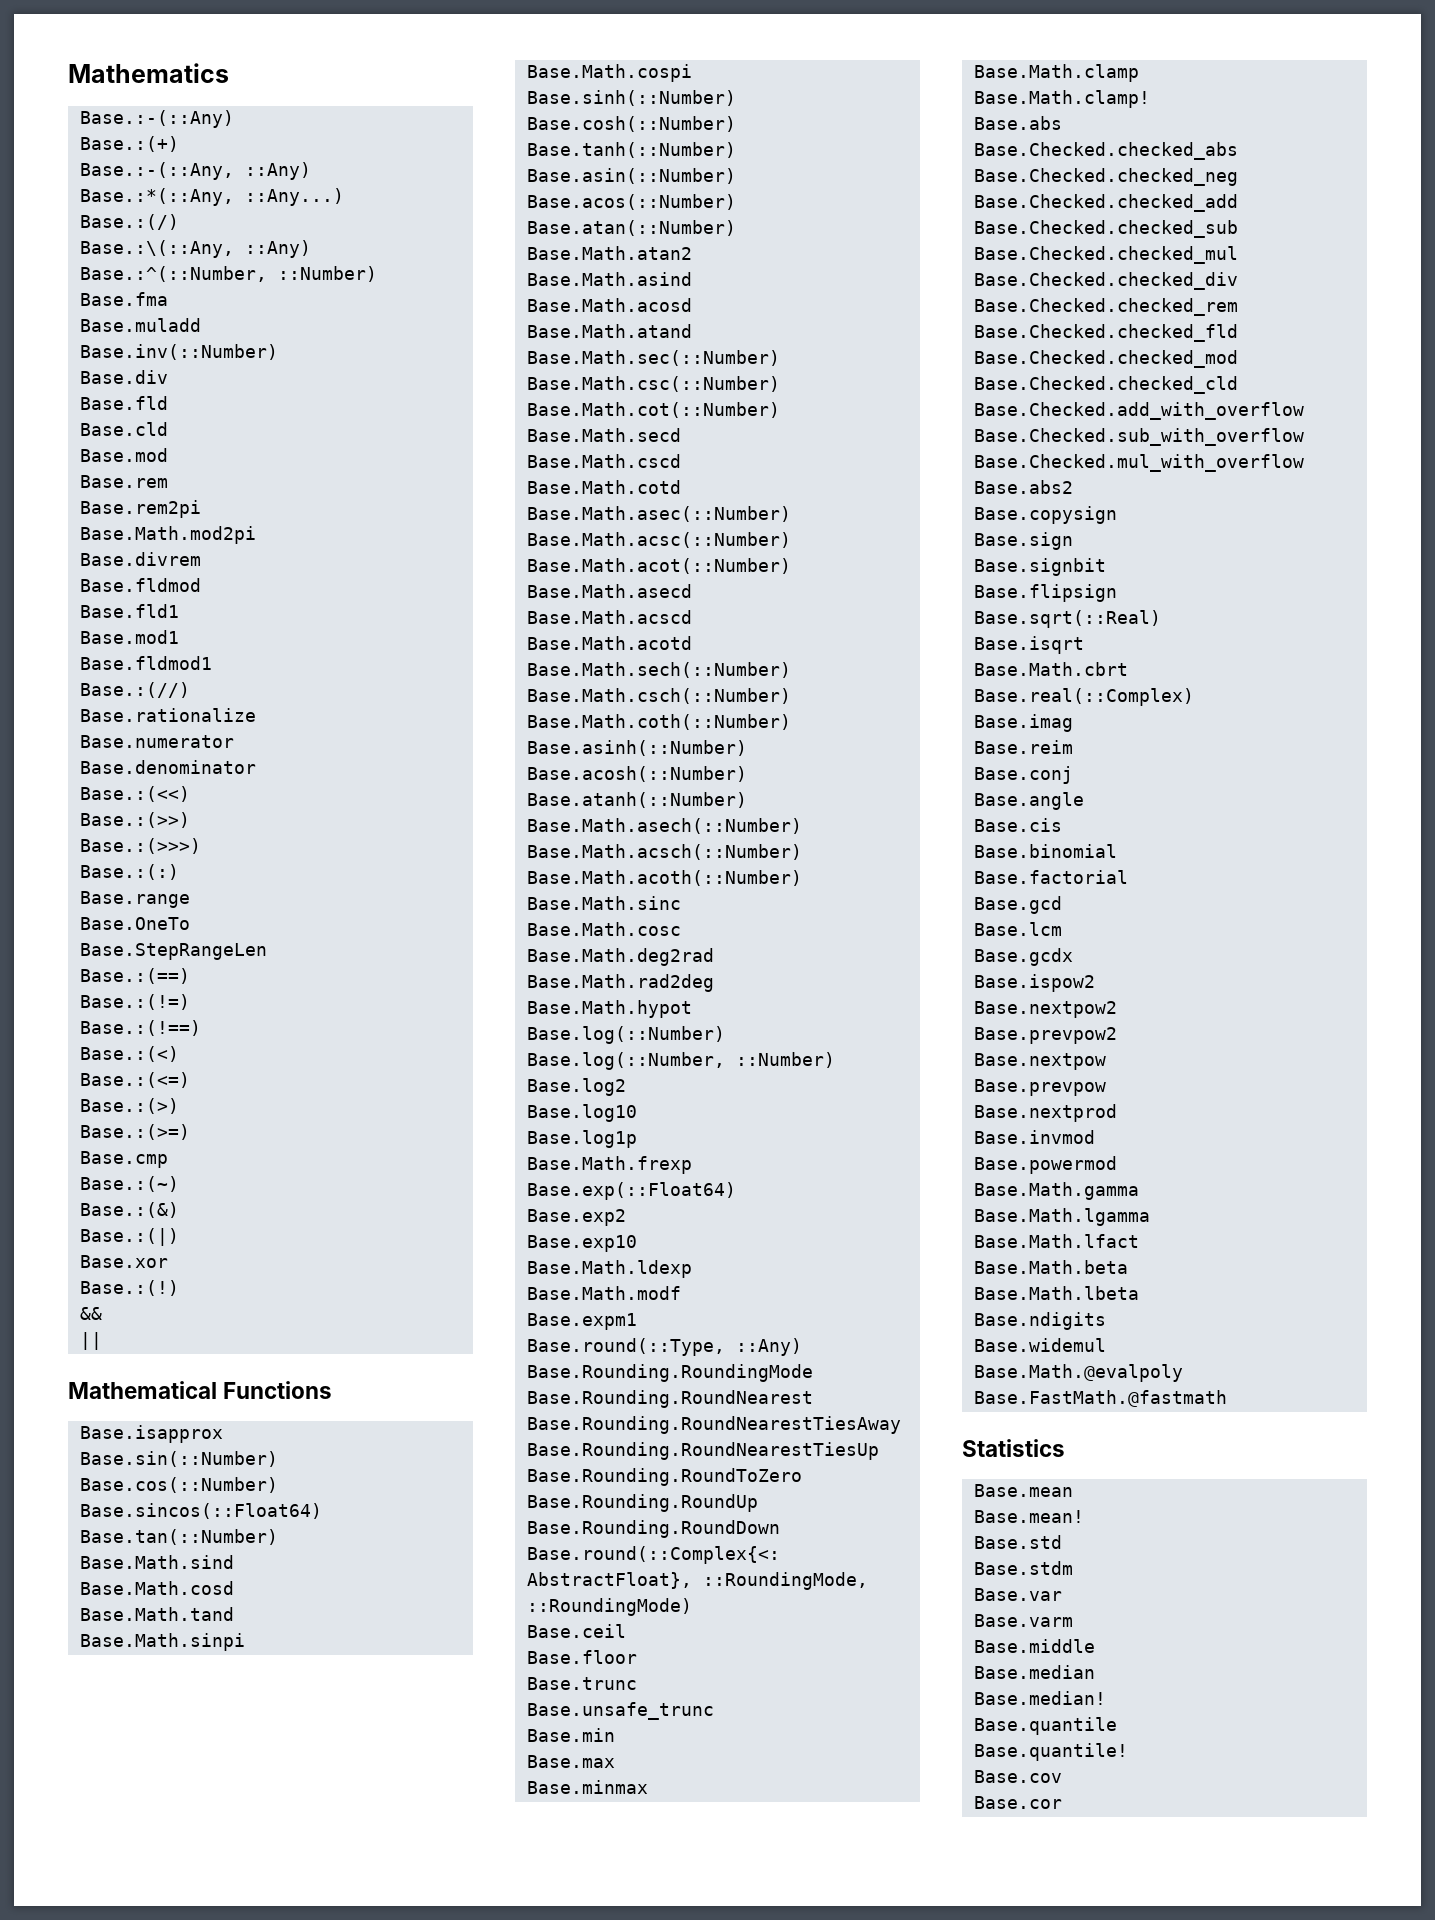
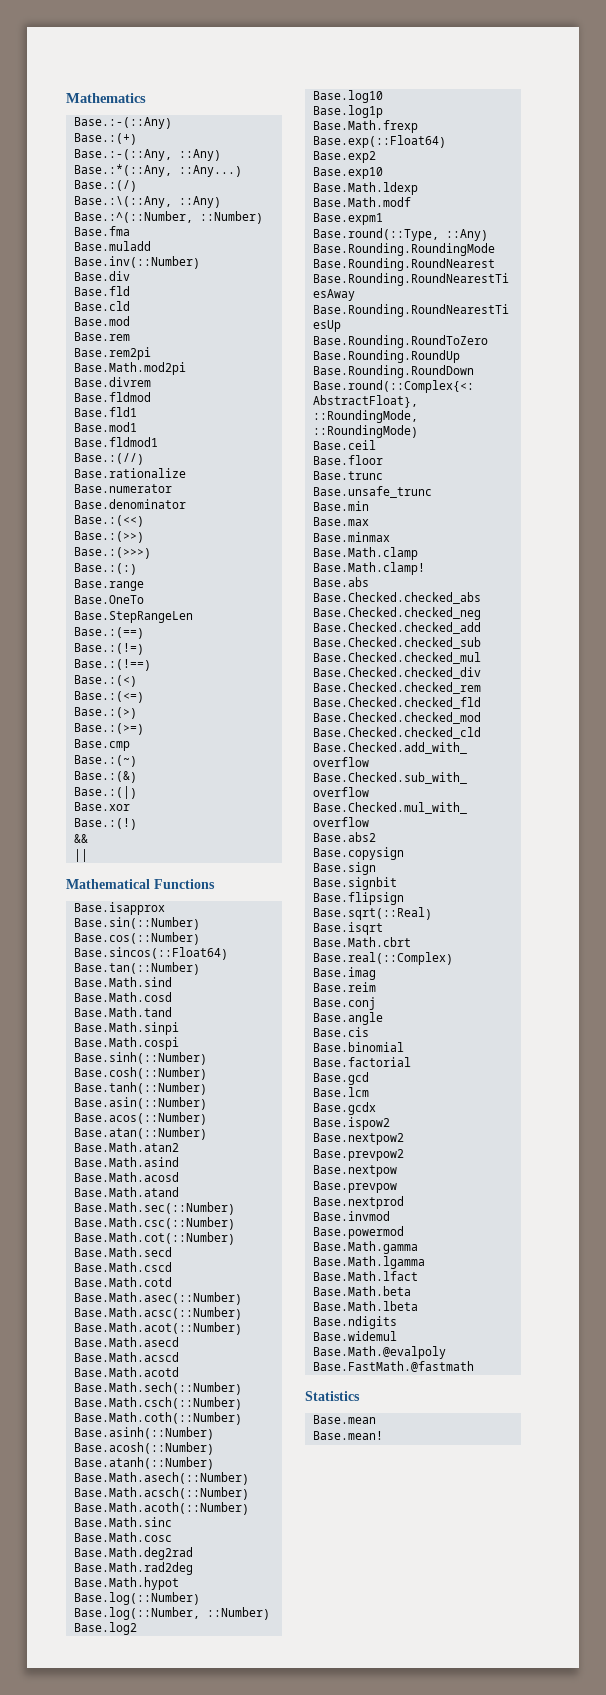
- Base.std
- Base.stdm
- Base.var
- Base.varm
- Base.middle
- Base.median
- Base.median!
- Base.quantile
- Base.quantile!
- Base.cov
- Base.cor

